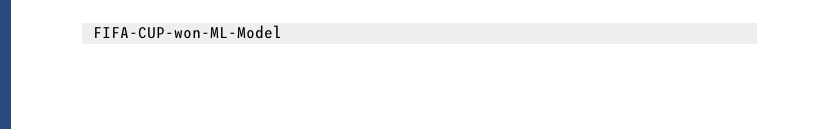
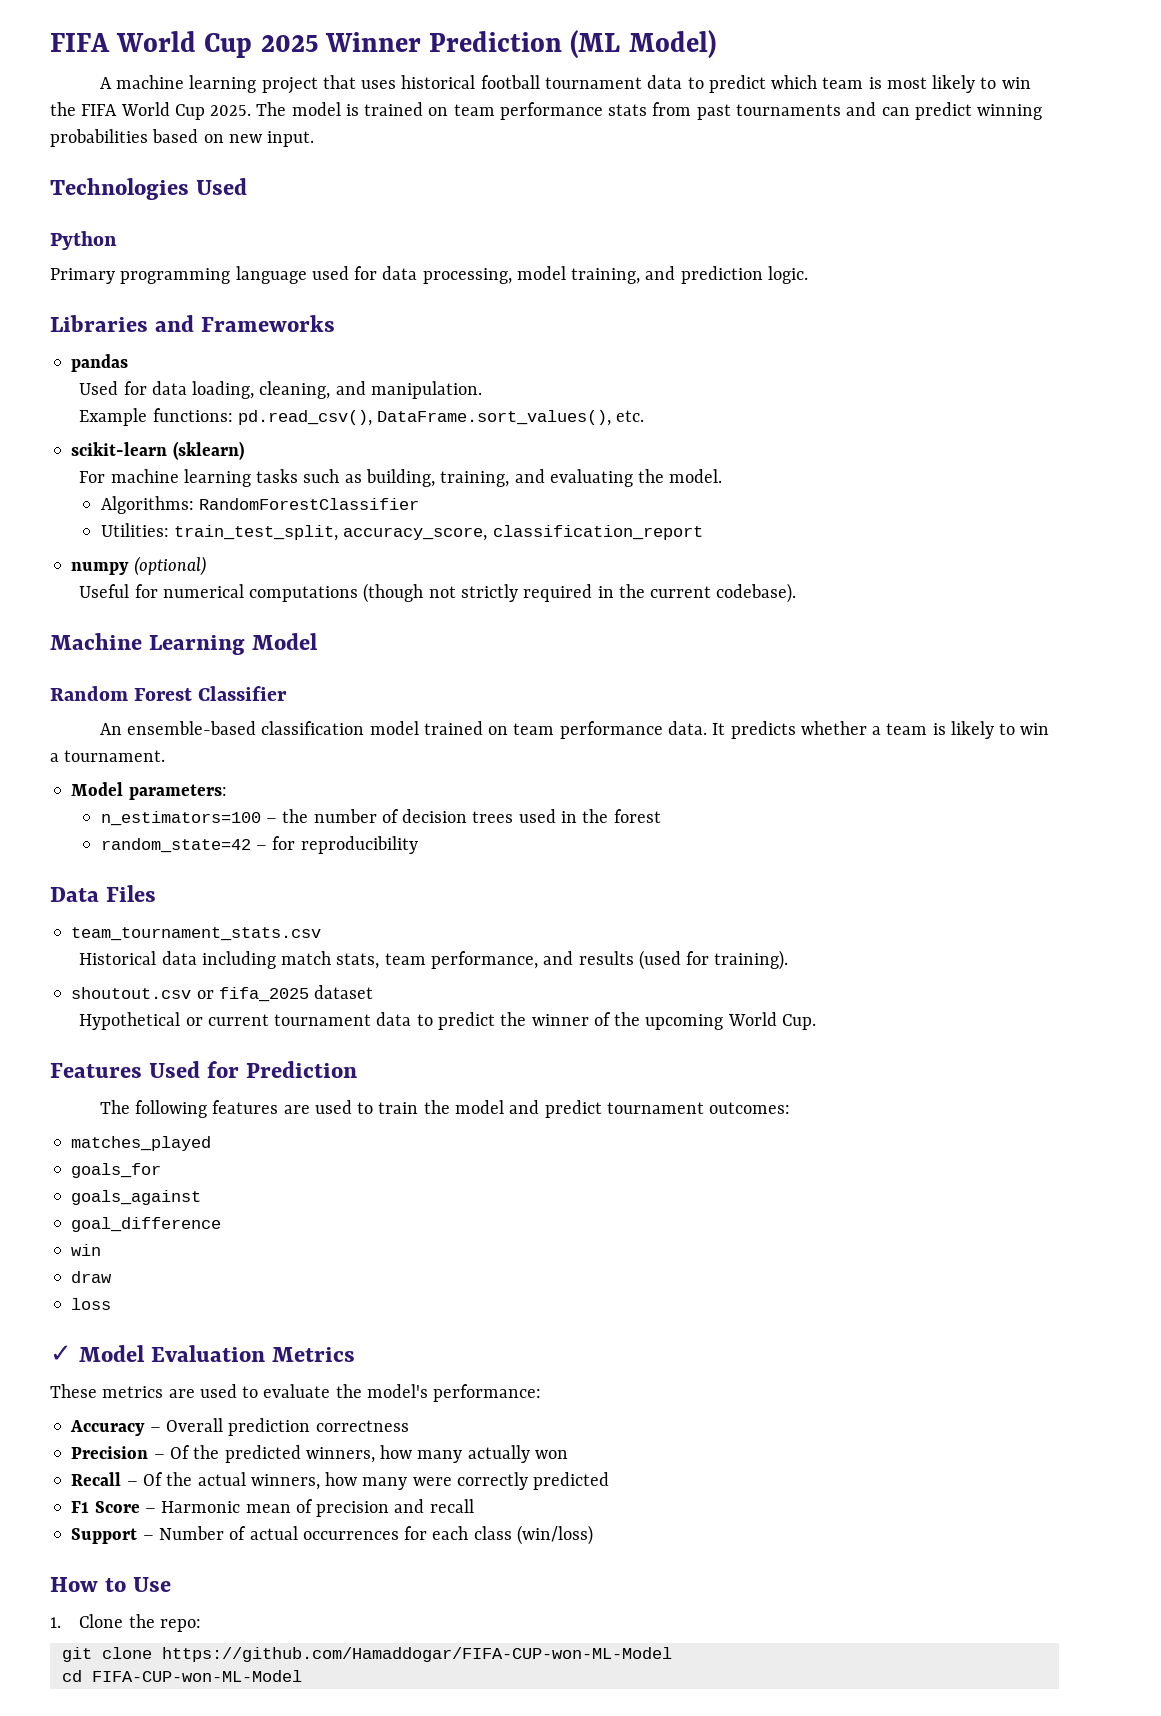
- FIFA-CUP-won-ML-Model
+ FIFA World Cup 2025 Winner Prediction (ML Model)
+ A machine learning project that uses historical football tournament data to predict which team is most likely to win the FIFA World Cup 2025. The model is trained on team performance stats from past tournaments and can predict winning probabilities based on new input.
+ Technologies Used
+ Python
+ Primary programming language used for data processing, model training, and prediction logic.
+ Libraries and Frameworks
+ pandas
+ Used for data loading, cleaning, and manipulation.
+ Example functions: pd.read_csv(), DataFrame.sort_values(), etc.
+ scikit-learn (sklearn)
+ For machine learning tasks such as building, training, and evaluating the model.
+ Algorithms: RandomForestClassifier
+ Utilities: train_test_split, accuracy_score, classification_report
+ numpy (optional)
+ Useful for numerical computations (though not strictly required in the current codebase).
+ Machine Learning Model
+ Random Forest Classifier
+ An ensemble-based classification model trained on team performance data. It predicts whether a team is likely to win a tournament.
+ Model parameters:
+ n_estimators=100 – the number of decision trees used in the forest
+ random_state=42 – for reproducibility
+ Data Files
+ team_tournament_stats.csv
+ Historical data including match stats, team performance, and results (used for training).
+ shoutout.csv or fifa_2025 dataset
+ Hypothetical or current tournament data to predict the winner of the upcoming World Cup.
+ Features Used for Prediction
+ The following features are used to train the model and predict tournament outcomes:
+ matches_played
+ goals_for
+ goals_against
+ goal_difference
+ win
+ draw
+ loss
+ ✓ Model Evaluation Metrics
+ These metrics are used to evaluate the model's performance:
+ Accuracy – Overall prediction correctness
+ Precision – Of the predicted winners, how many actually won
+ Recall – Of the actual winners, how many were correctly predicted
+ F1 Score – Harmonic mean of precision and recall
+ Support – Number of actual occurrences for each class (win/loss)
+ How to Use
+ 1. Clone the repo:
+ git clone https://github.com/Hamaddogar/FIFA-CUP-won-ML-Model
+ cd FIFA-CUP-won-ML-Model

